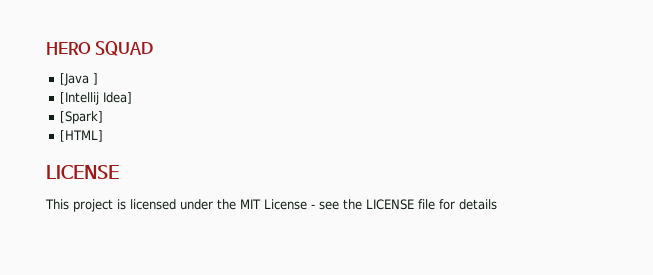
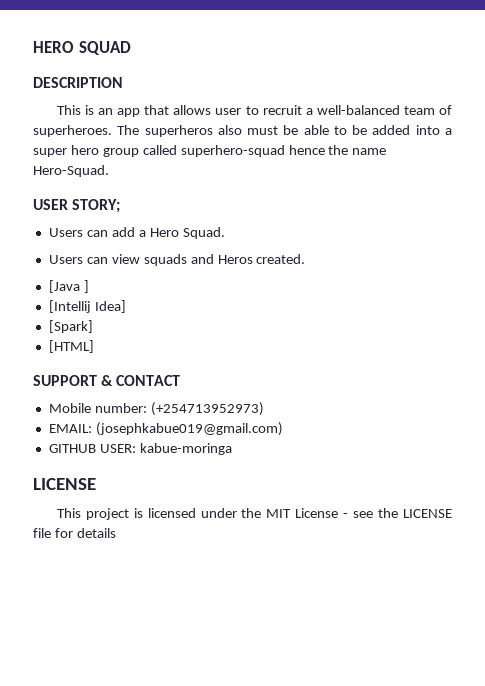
+ DESCRIPTION
+ This is an app that allows user to recruit a well-balanced team of superheroes. The superheros also must be able to be added into a super hero group called superhero-squad hence the name Hero-Squad.
+ USER STORY;
+ Users can add a Hero Squad.
+ Users can view squads and Heros created.
+ SUPPORT & CONTACT
+ Mobile number: (+254713952973)
+ EMAIL: (josephkabue019@gmail.com)
+ GITHUB USER: kabue-moringa

